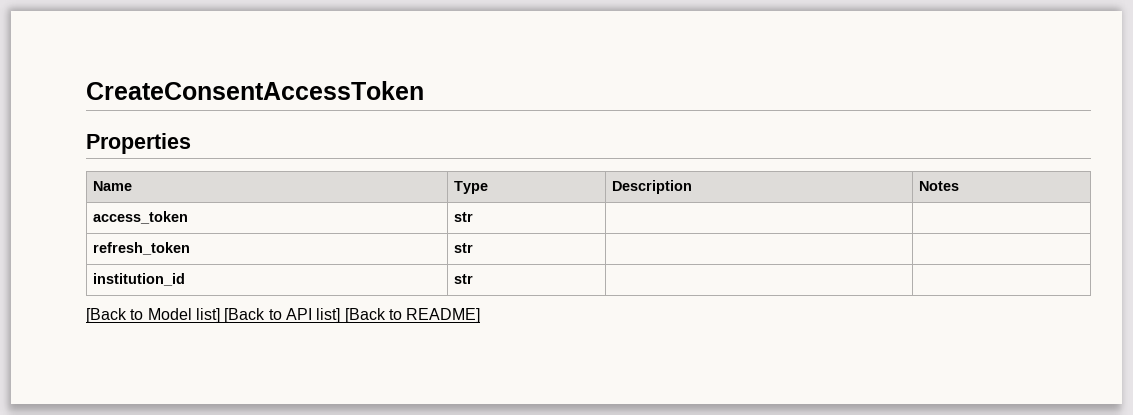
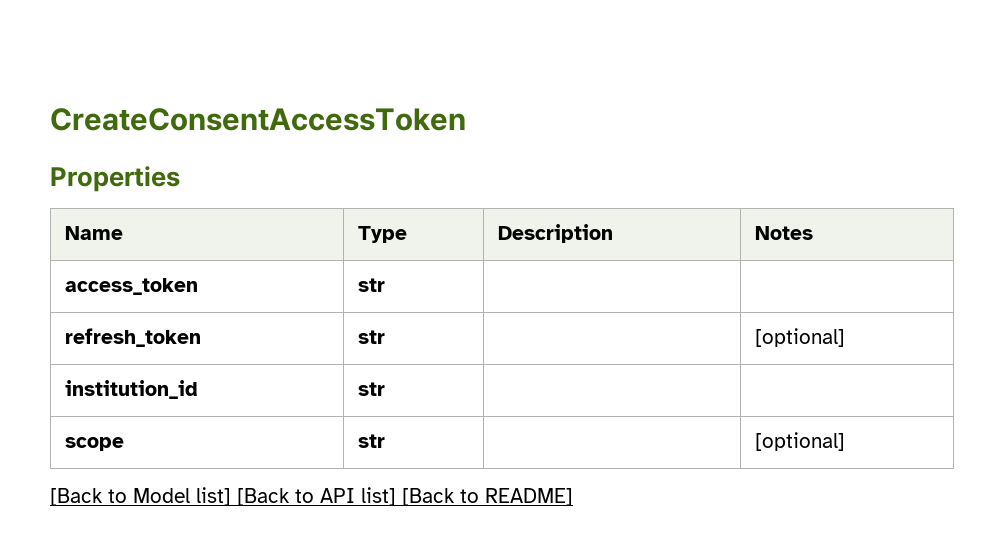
- refresh_token | str | |
+ refresh_token | str | | [optional]
+ scope | str | | [optional]

